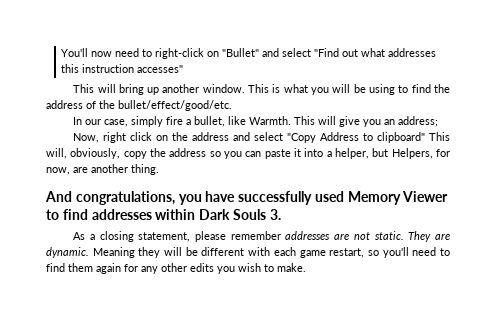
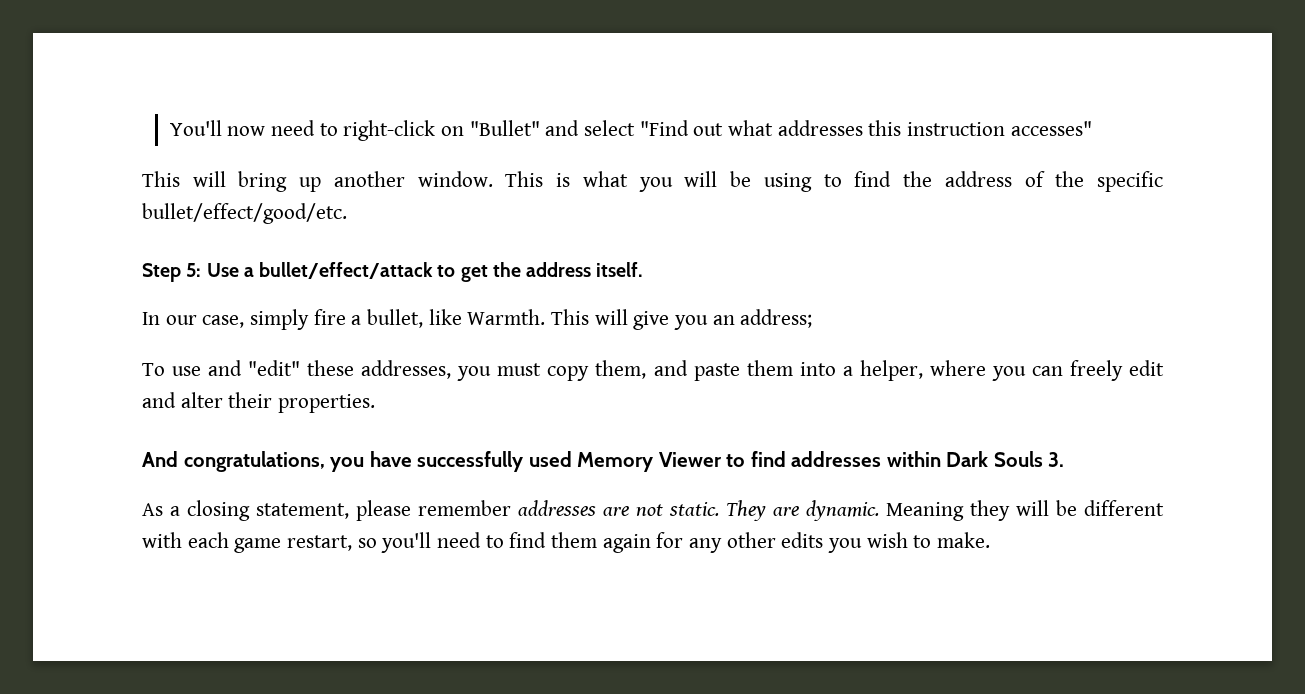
- This is what you will be using to find the address of the bullet/effect/good/etc.
+ This is what you will be using to find the address of the specific bullet/effect/good/etc.
+ Step 5: Use a bullet/effect/attack to get the address itself.
- Now, right click on the address and select "Copy Address to clipboard" This will, obviously, copy the address so you can paste it into a helper, but Helpers, for now, are another thing.
+ To use and "edit" these addresses, you must copy them, and paste them into a helper, where you can freely edit and alter their properties.

